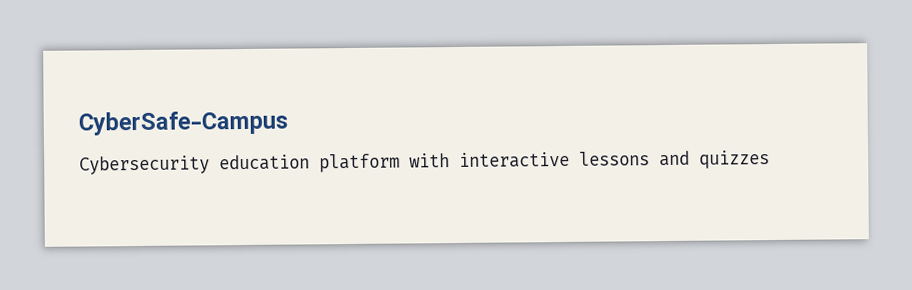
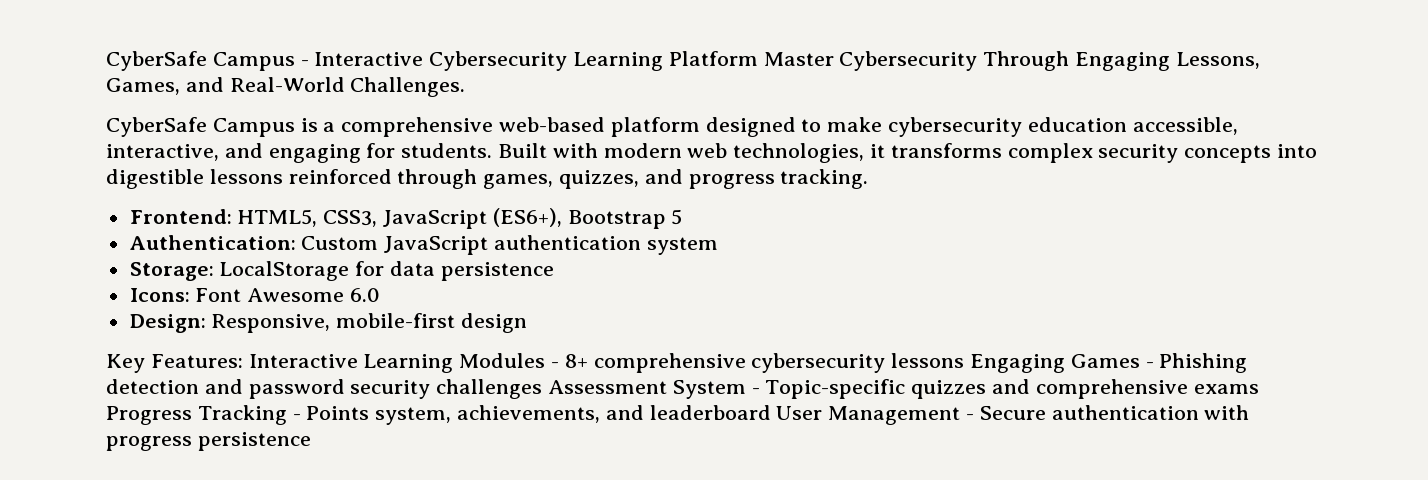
- CyberSafe-Campus
- Cybersecurity education platform with interactive lessons and quizzes
+ CyberSafe Campus - Interactive Cybersecurity Learning Platform Master Cybersecurity Through Engaging Lessons, Games, and Real-World Challenges.
+ CyberSafe Campus is a comprehensive web-based platform designed to make cybersecurity education accessible, interactive, and engaging for students. Built with modern web technologies, it transforms complex security concepts into digestible lessons reinforced through games, quizzes, and progress tracking.
+ Frontend: HTML5, CSS3, JavaScript (ES6+), Bootstrap 5
+ Authentication: Custom JavaScript authentication system
+ Storage: LocalStorage for data persistence
+ Icons: Font Awesome 6.0
+ Design: Responsive, mobile-first design
+ Key Features: Interactive Learning Modules - 8+ comprehensive cybersecurity lessons Engaging Games - Phishing detection and password security challenges Assessment System - Topic-specific quizzes and comprehensive exams Progress Tracking - Points system, achievements, and leaderboard User Management - Secure authentication with progress persistence

